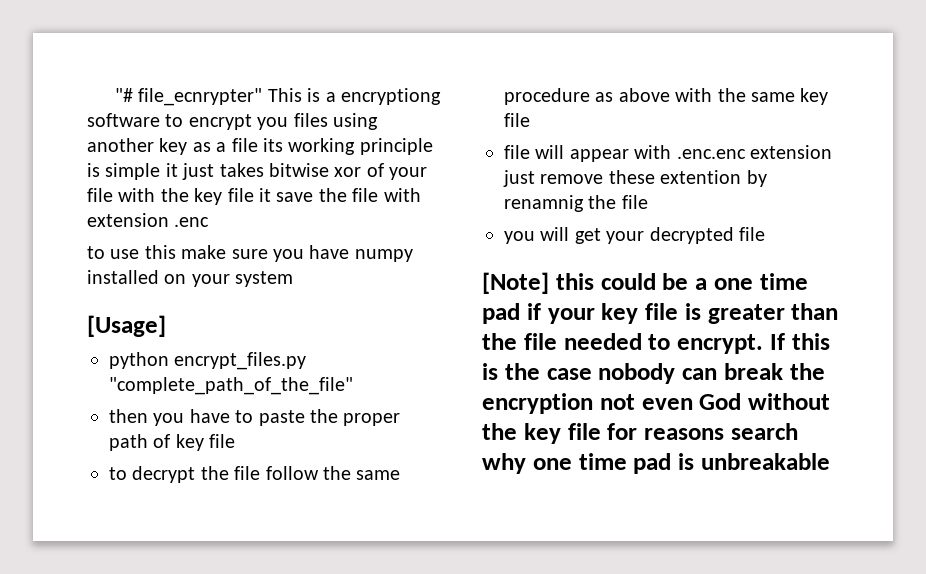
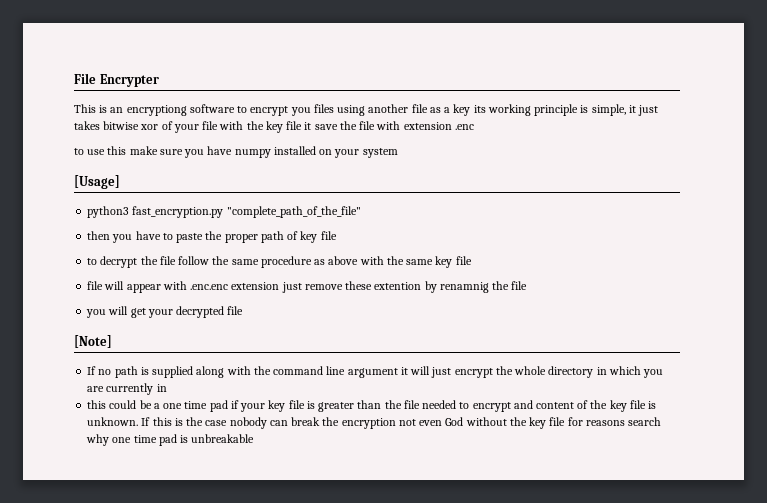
- "# file_ecnrypter" This is a encryptiong software to encrypt you files using another key as a file its working principle is simple it just takes bitwise xor of your file with the key file it save the file with extension .enc
+ File Encrypter
+ This is an encryptiong software to encrypt you files using another file as a key its working principle is simple, it just takes bitwise xor of your file with the key file it save the file with extension .enc
- python encrypt_files.py "complete_path_of_the_file"
+ python3 fast_encryption.py "complete_path_of_the_file"
- [Note] this could be a one time pad if your key file is greater than the file needed to encrypt.
+ [Note]
+ If no path is supplied along with the command line argument it will just encrypt the whole directory in which you are currently in
+ this could be a one time pad if your key file is greater than the file needed to encrypt and content of the key file is unknown.

